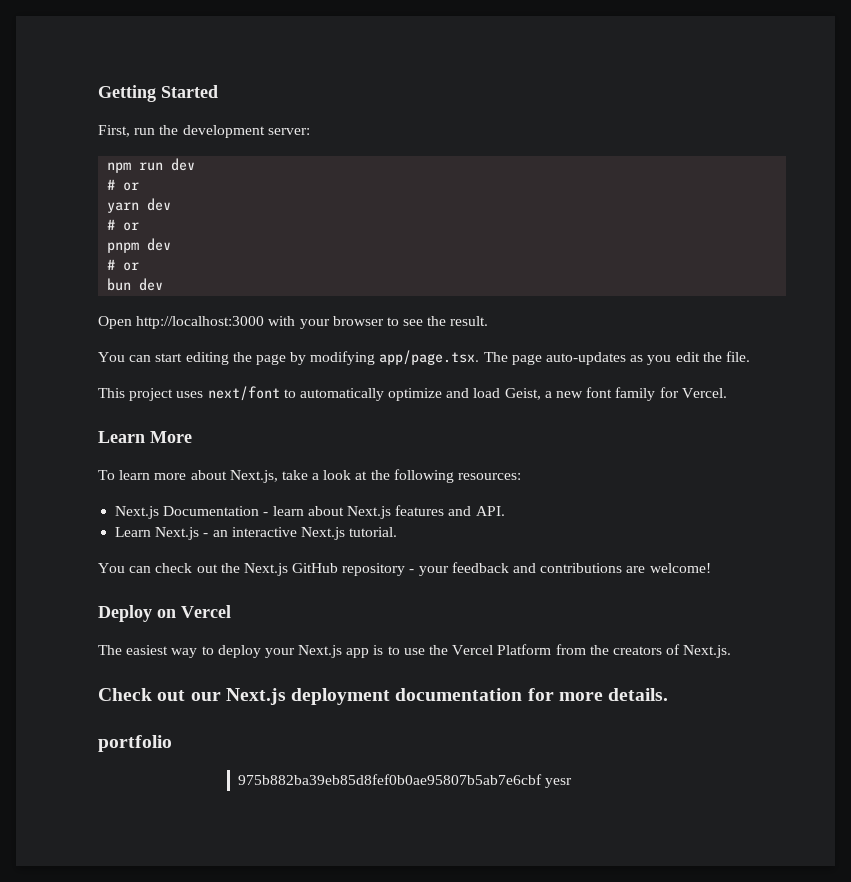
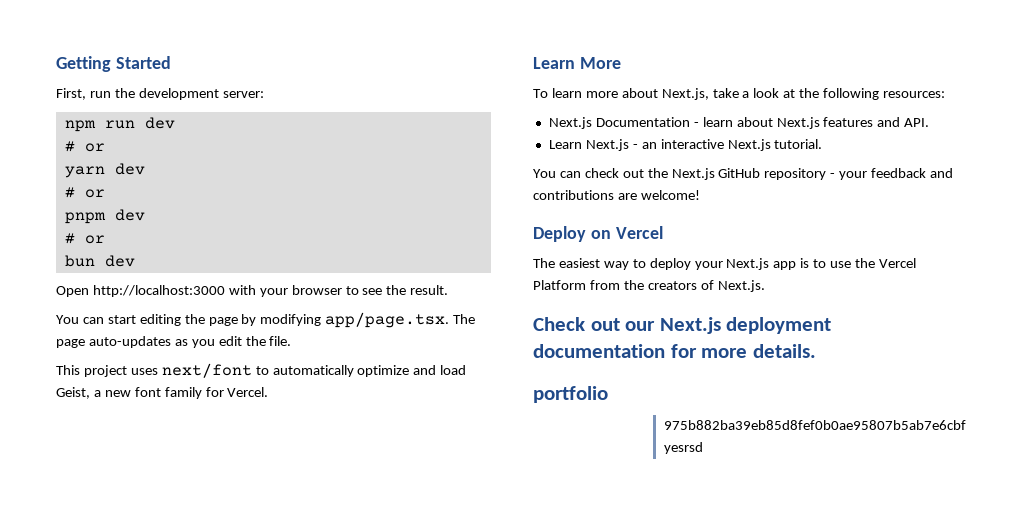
- 975b882ba39eb85d8fef0b0ae95807b5ab7e6cbf yesr
+ 975b882ba39eb85d8fef0b0ae95807b5ab7e6cbf yesrsd

